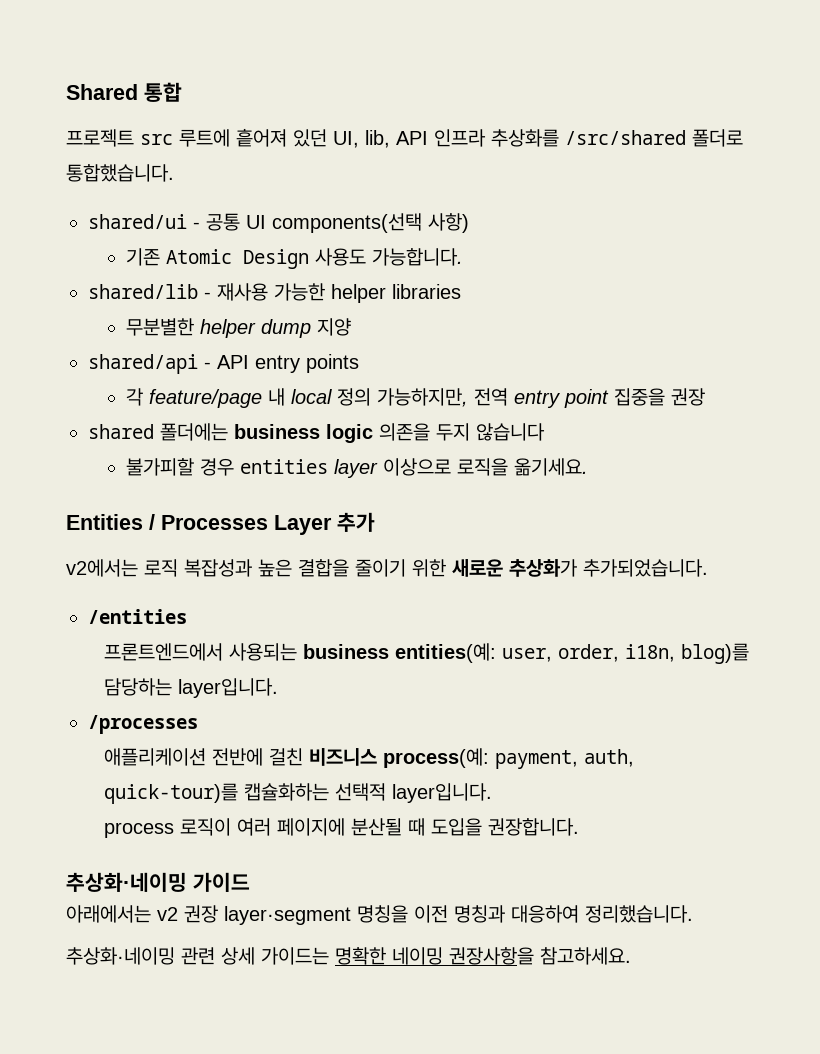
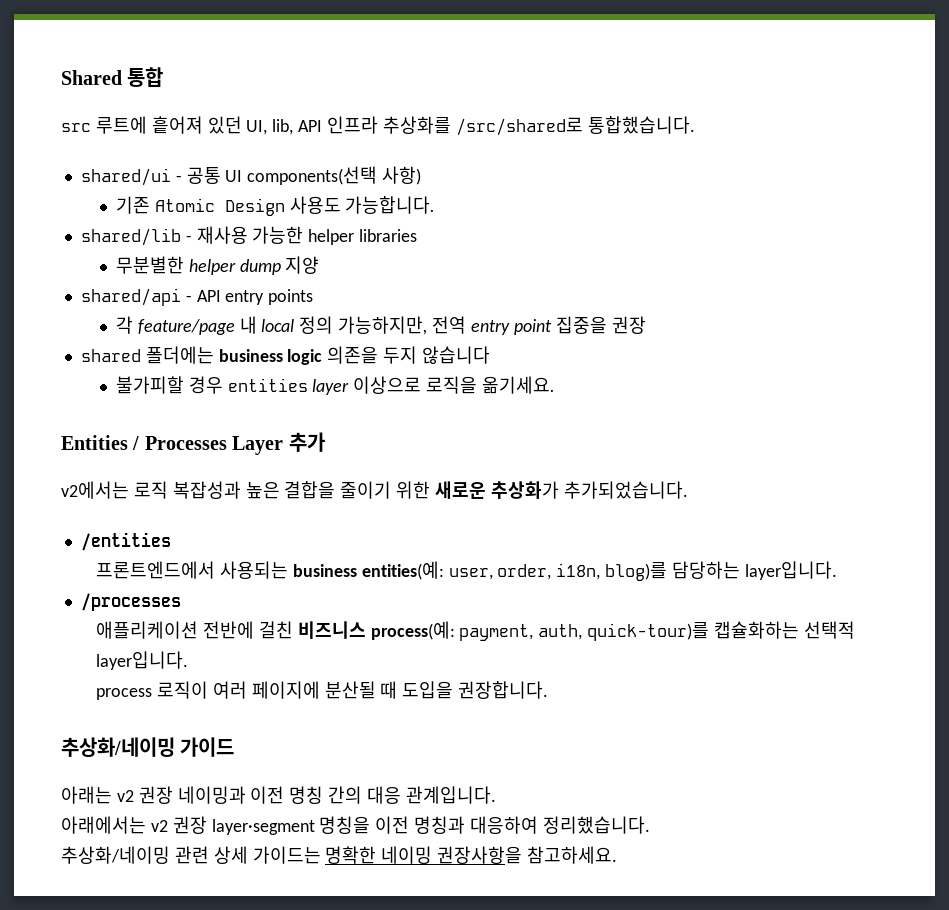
- 프로젝트 src 루트에 흩어져 있던 UI, lib, API 인프라 추상화를 /src/shared 폴더로 통합했습니다.
+ src 루트에 흩어져 있던 UI, lib, API 인프라 추상화를 /src/shared로 통합했습니다.
- 추상화·네이밍 가이드
+ 추상화/네이밍 가이드
+ 아래는 v2 권장 네이밍과 이전 명칭 간의 대응 관계입니다.
- 추상화·네이밍 관련 상세 가이드는 명확한 네이밍 권장사항을 참고하세요.
+ 추상화/네이밍 관련 상세 가이드는 명확한 네이밍 권장사항을 참고하세요.

